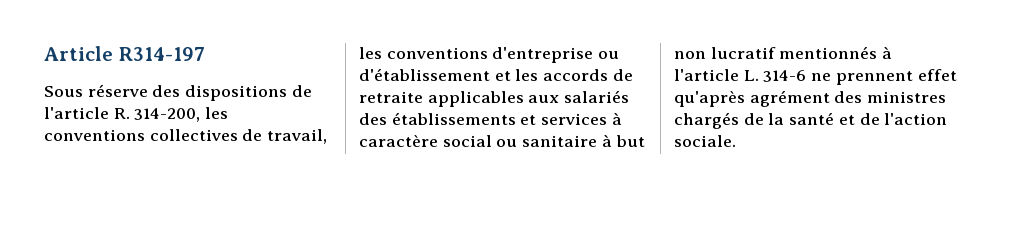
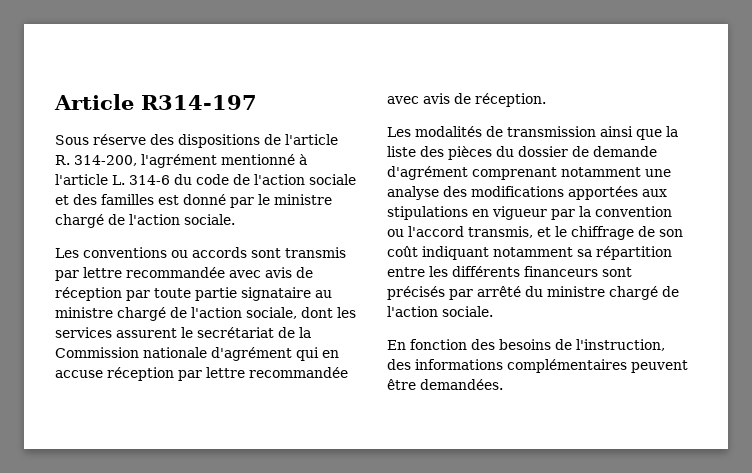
- Sous réserve des dispositions de l'article R. 314-200, les conventions collectives de travail, les conventions d'entreprise ou d'établissement et les accords de retraite applicables aux salariés des établissements et services à caractère social ou sanitaire à but non lucratif mentionnés à l'article L. 314-6 ne prennent effet qu'après agrément des ministres chargés de la santé et de l'action sociale.
+ Sous réserve des dispositions de l'article R. 314-200, l'agrément mentionné à l'article L. 314-6 du code de l'action sociale et des familles est donné par le ministre chargé de l'action sociale.
+ Les conventions ou accords sont transmis par lettre recommandée avec avis de réception par toute partie signataire au ministre chargé de l'action sociale, dont les services assurent le secrétariat de la Commission nationale d'agrément qui en accuse réception par lettre recommandée avec avis de réception.
+ Les modalités de transmission ainsi que la liste des pièces du dossier de demande d'agrément comprenant notamment une analyse des modifications apportées aux stipulations en vigueur par la convention ou l'accord transmis, et le chiffrage de son coût indiquant notamment sa répartition entre les différents financeurs sont précisés par arrêté du ministre chargé de l'action sociale.
+ En fonction des besoins de l'instruction, des informations complémentaires peuvent être demandées.

